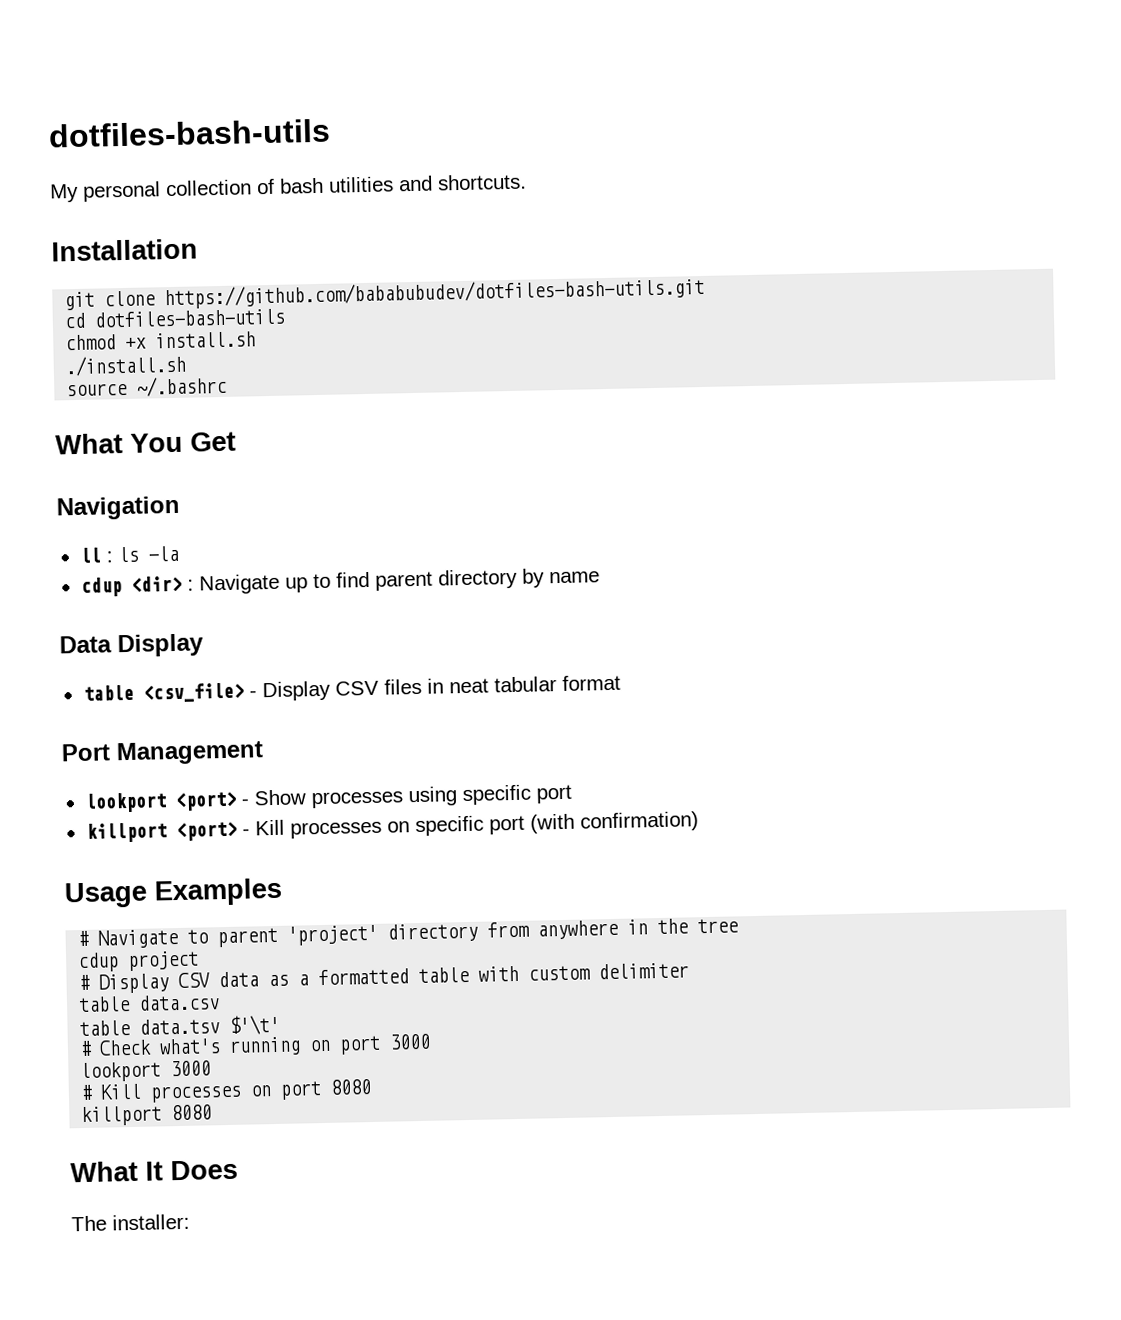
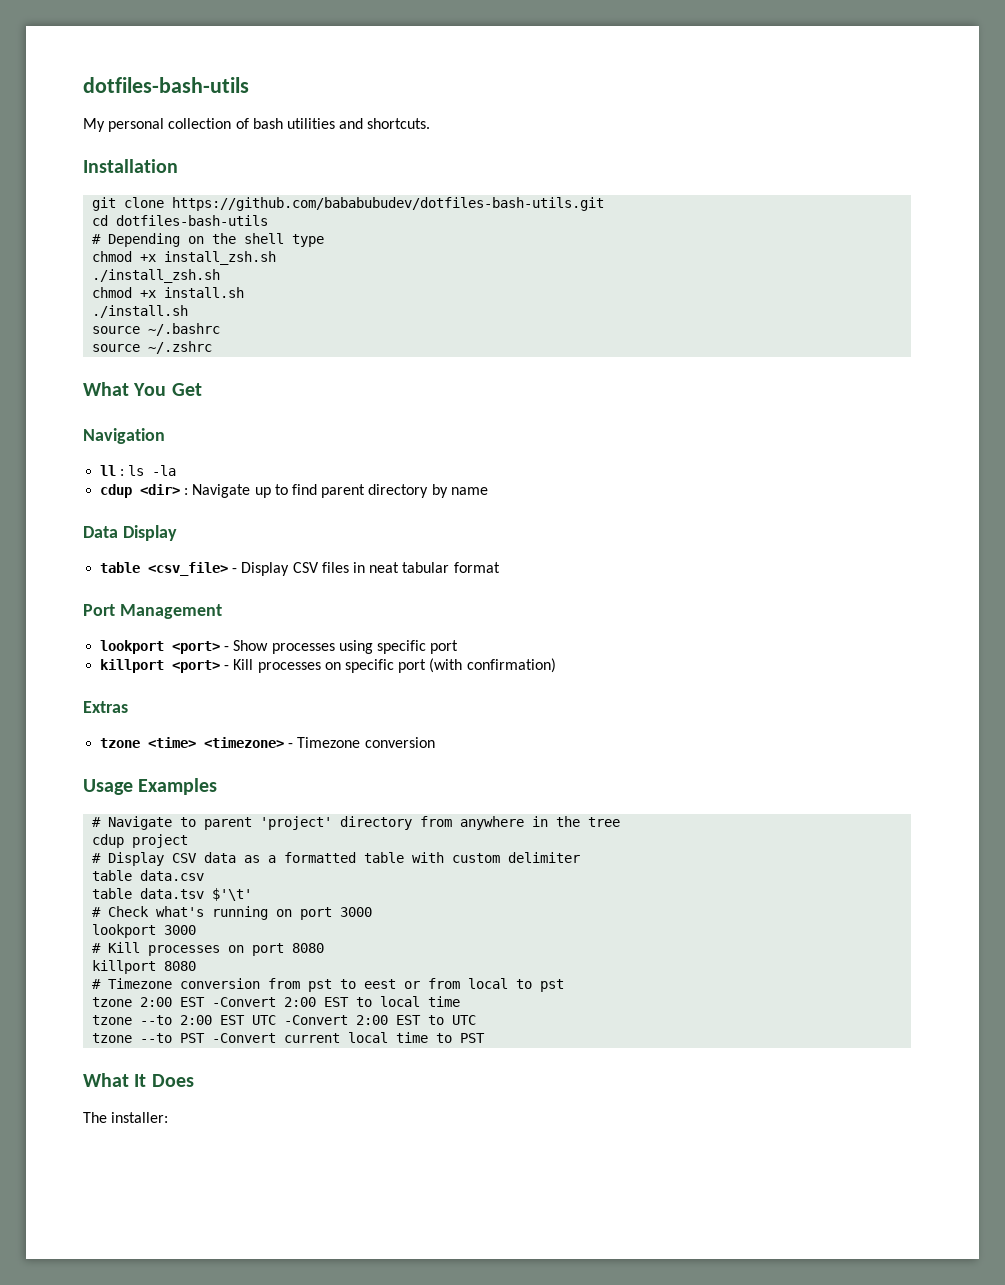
+ # Depending on the shell type
+ chmod +x install_zsh.sh
+ ./install_zsh.sh
+ source ~/.zshrc
+ Extras
+ tzone <time> <timezone> - Timezone conversion
+ # Timezone conversion from pst to eest or from local to pst
+ tzone 2:00 EST -Convert 2:00 EST to local time
+ tzone --to 2:00 EST UTC -Convert 2:00 EST to UTC
+ tzone --to PST -Convert current local time to PST

